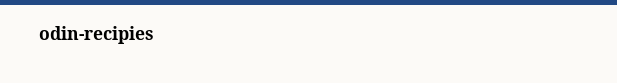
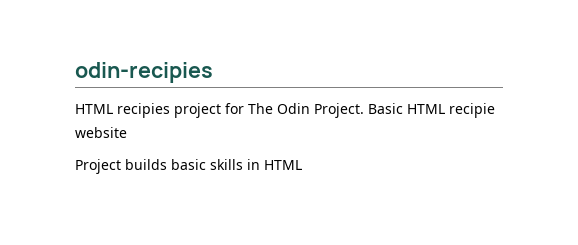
+ HTML recipies project for The Odin Project. Basic HTML recipie website
+ Project builds basic skills in HTML

